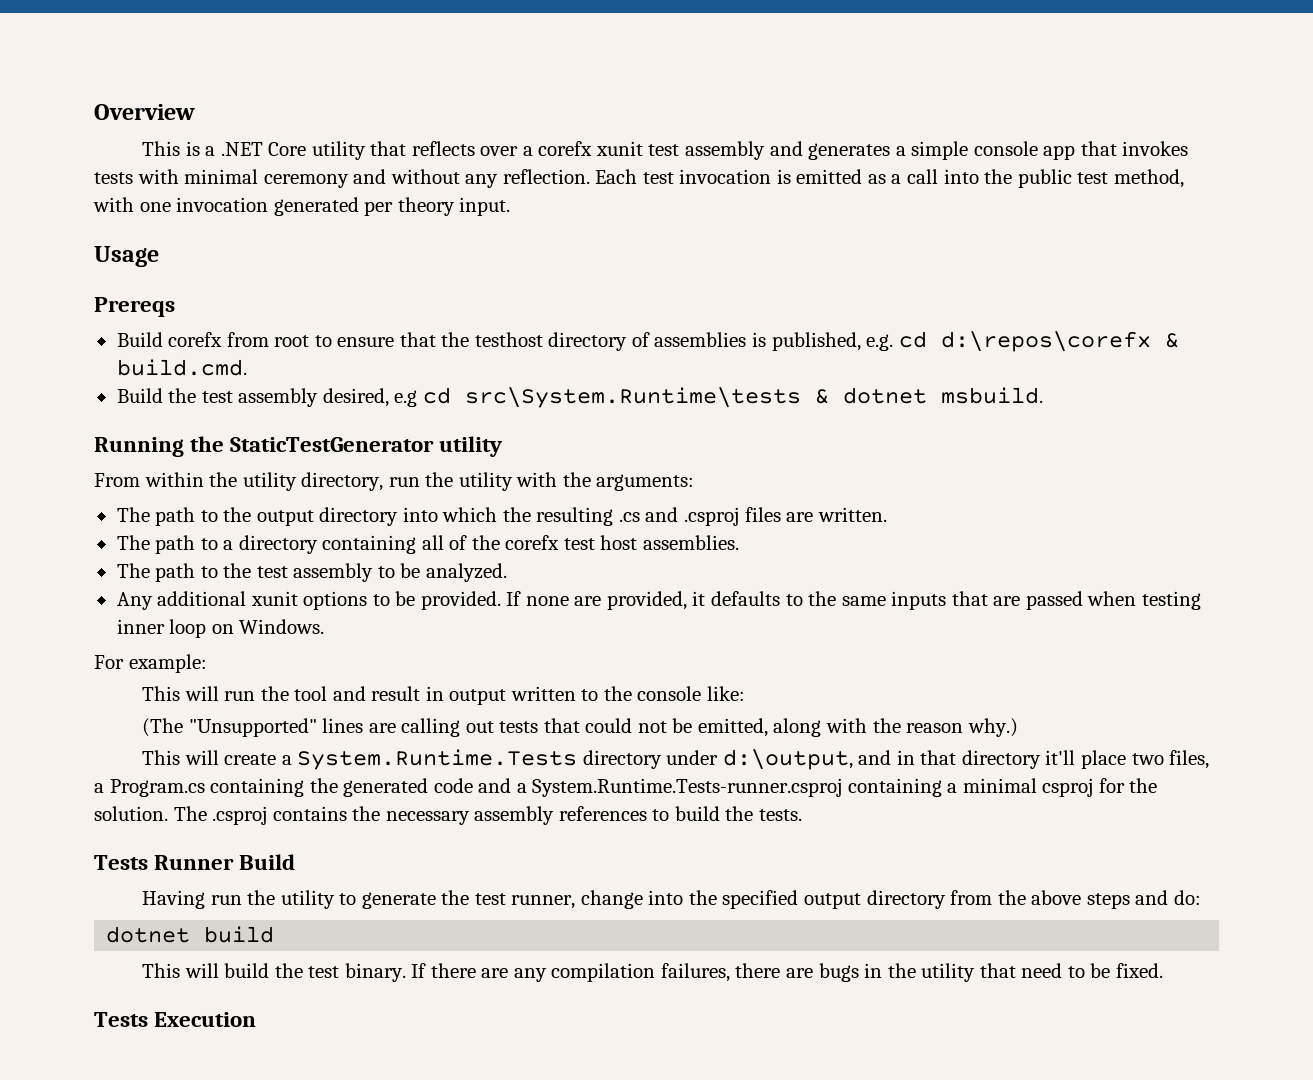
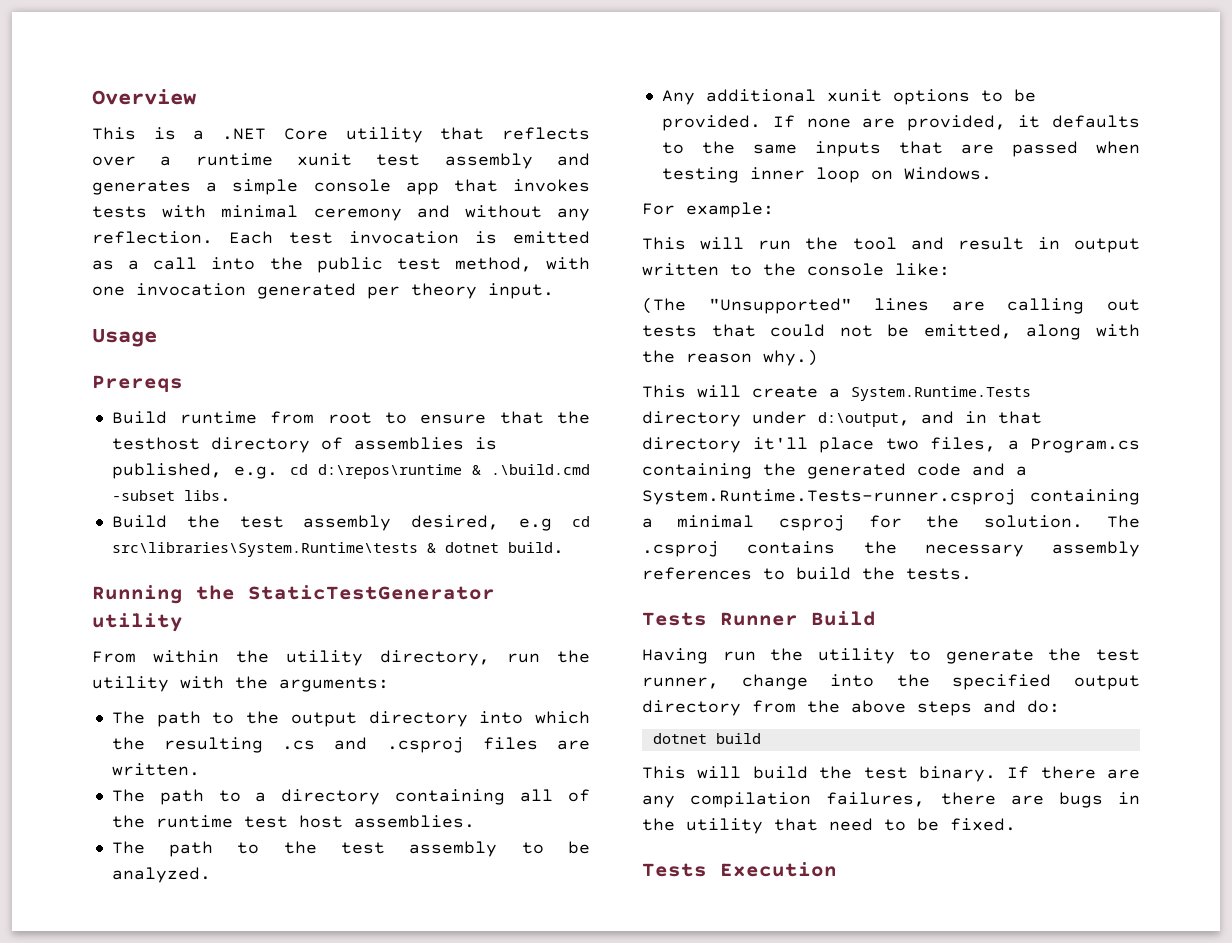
- This is a .NET Core utility that reflects over a corefx xunit test assembly and generates a simple console app that invokes tests with minimal ceremony and without any reflection.
+ This is a .NET Core utility that reflects over a runtime xunit test assembly and generates a simple console app that invokes tests with minimal ceremony and without any reflection.
- Build corefx from root to ensure that the testhost directory of assemblies is published, e.g. cd d:\repos\corefx & build.cmd.
+ Build runtime from root to ensure that the testhost directory of assemblies is published, e.g. cd d:\repos\runtime & .\build.cmd -subset libs.
- Build the test assembly desired, e.g cd src\System.Runtime\tests & dotnet msbuild.
+ Build the test assembly desired, e.g cd src\libraries\System.Runtime\tests & dotnet build.
- The path to a directory containing all of the corefx test host assemblies.
+ The path to a directory containing all of the runtime test host assemblies.

